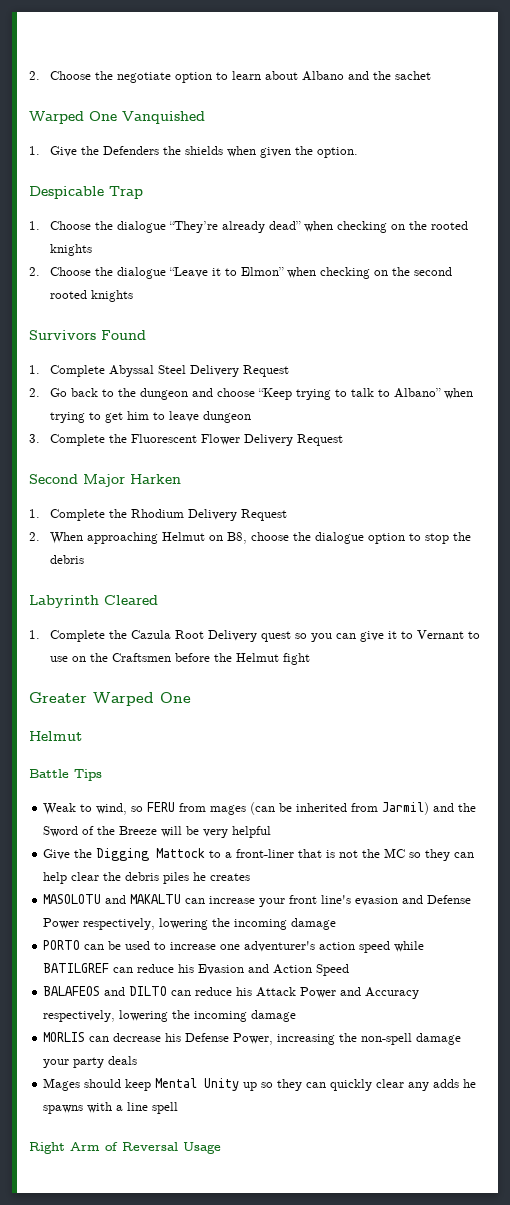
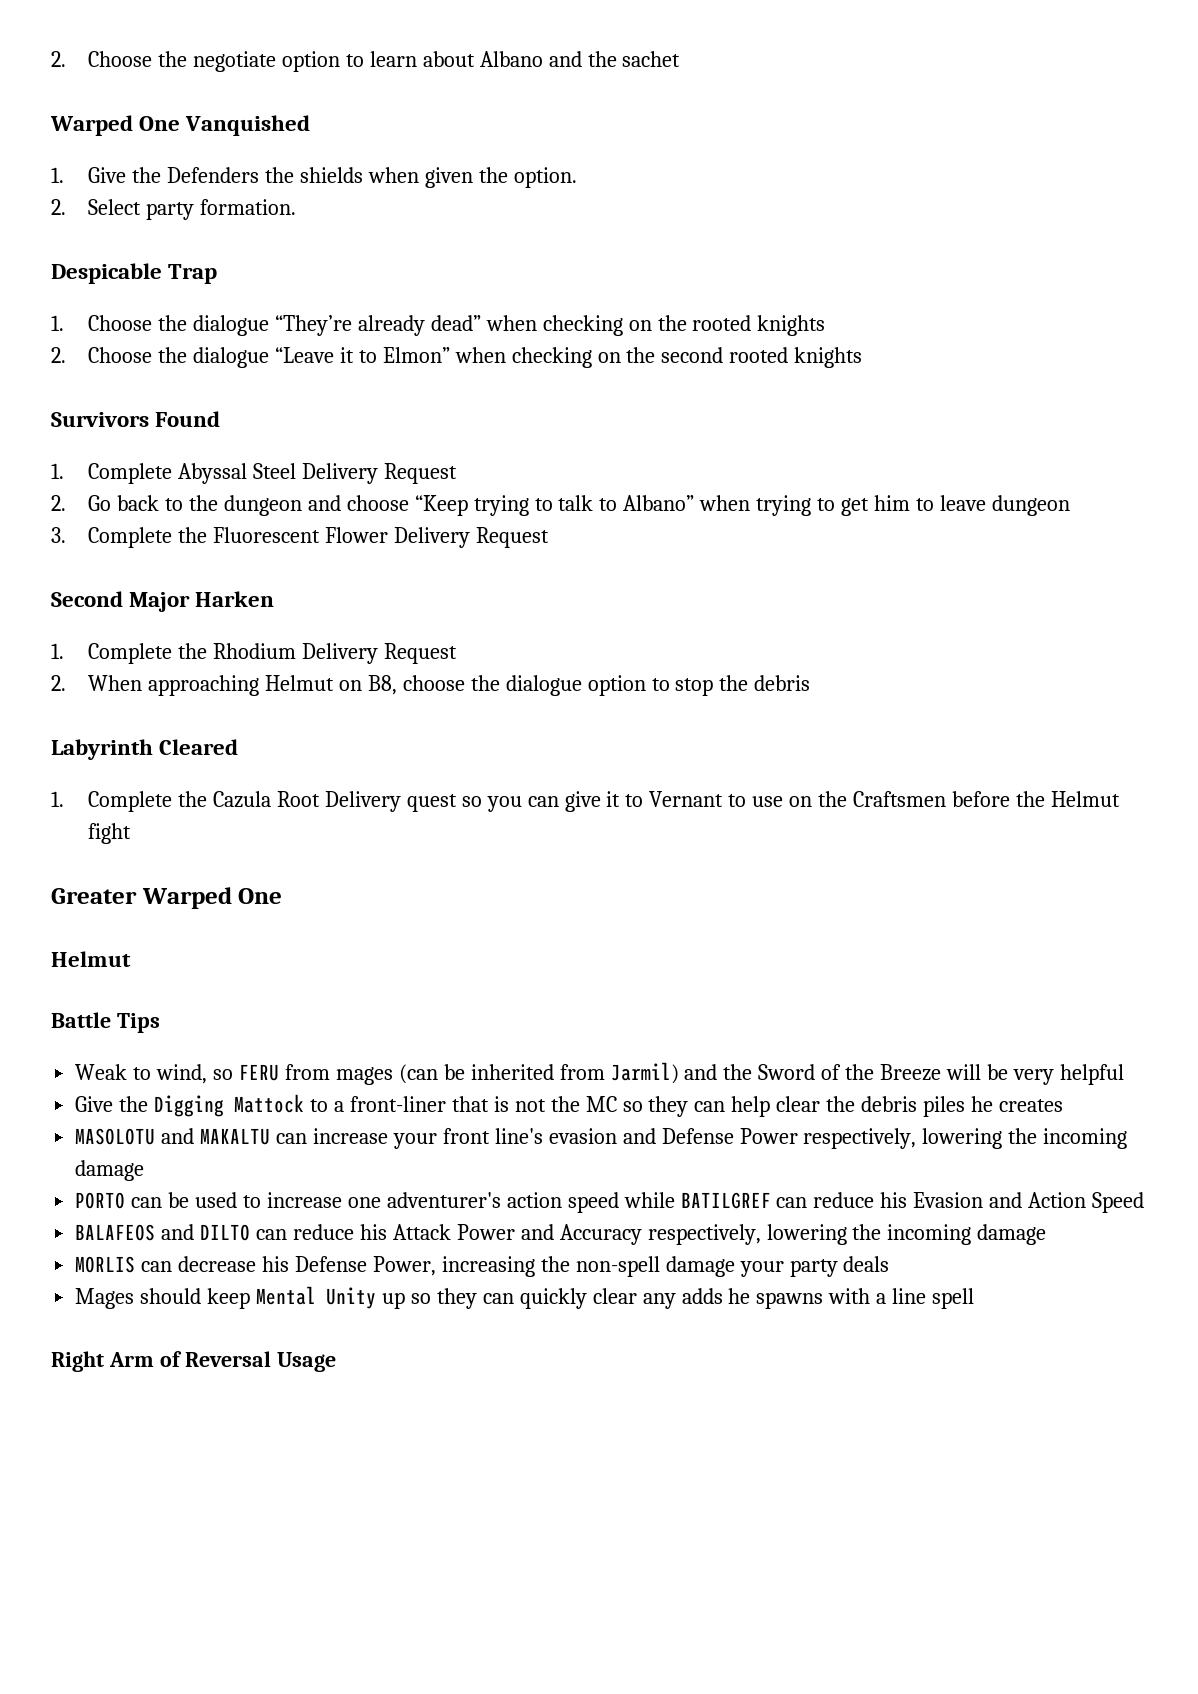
+ 2. Select party formation.

